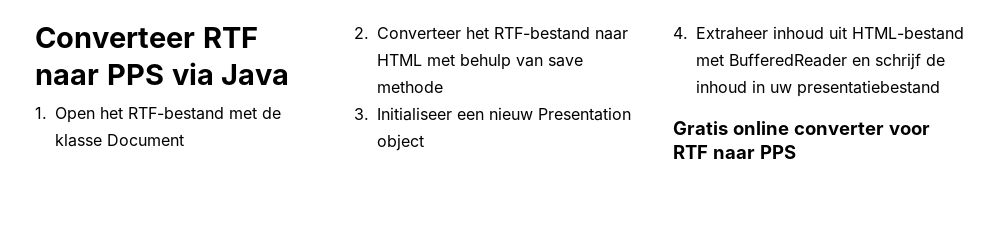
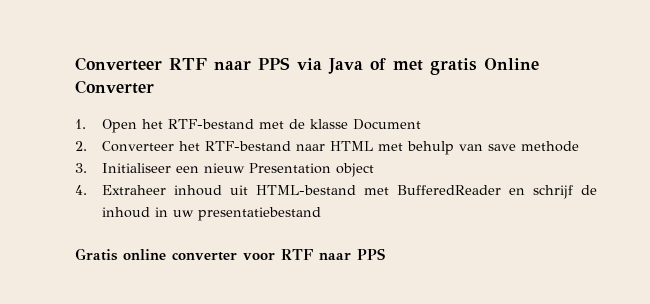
- Converteer RTF naar PPS via Java
+ Converteer RTF naar PPS via Java of met gratis Online Converter

